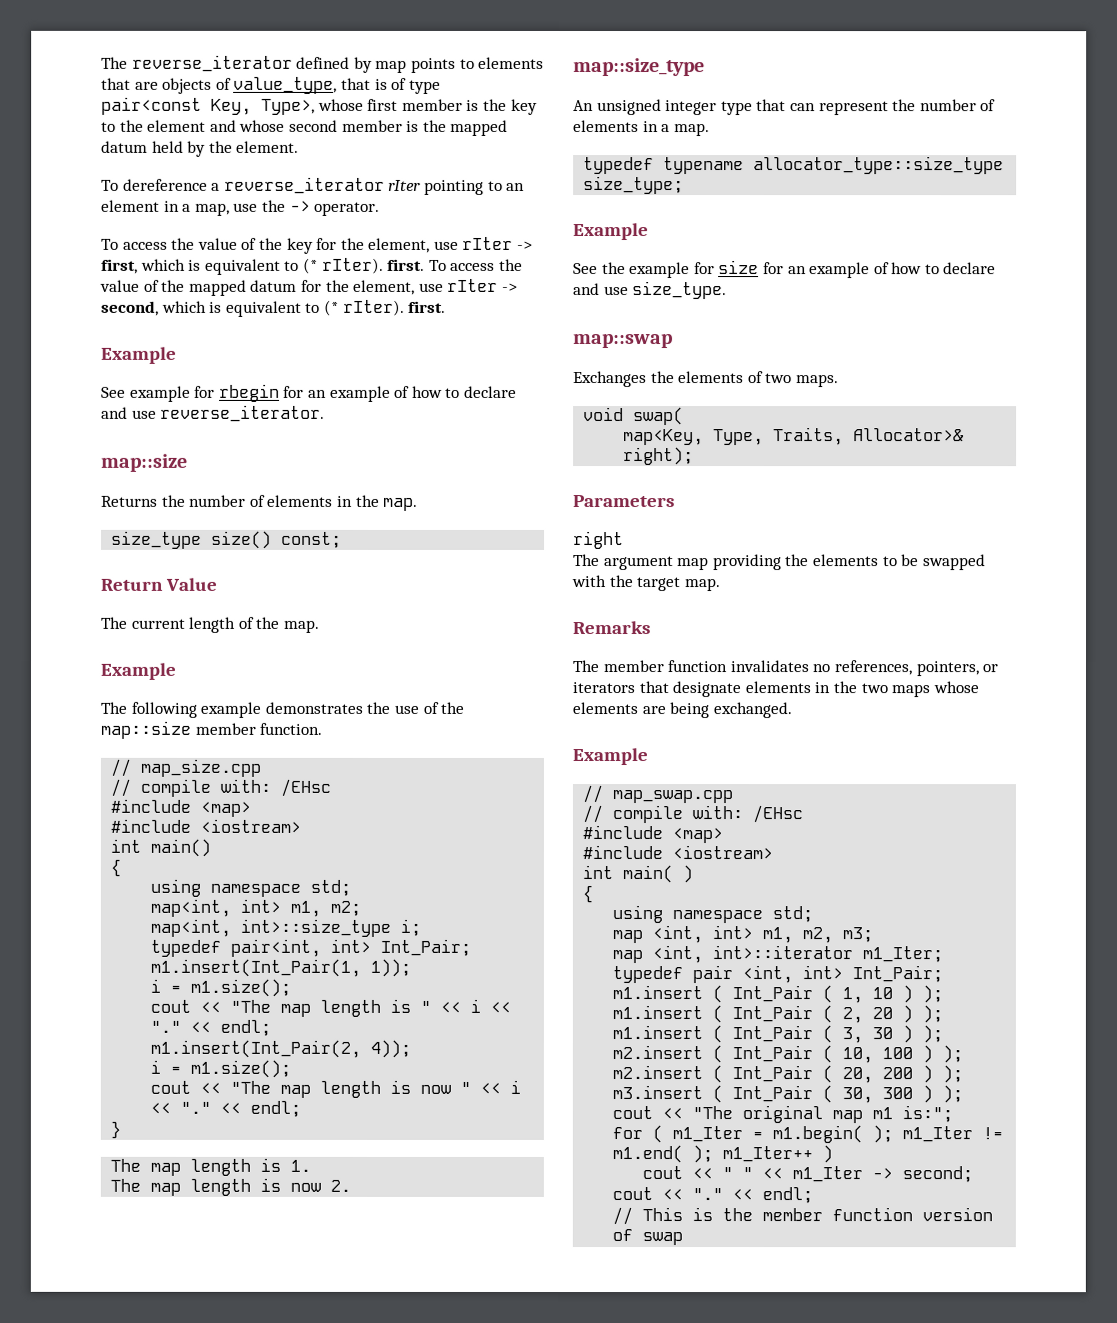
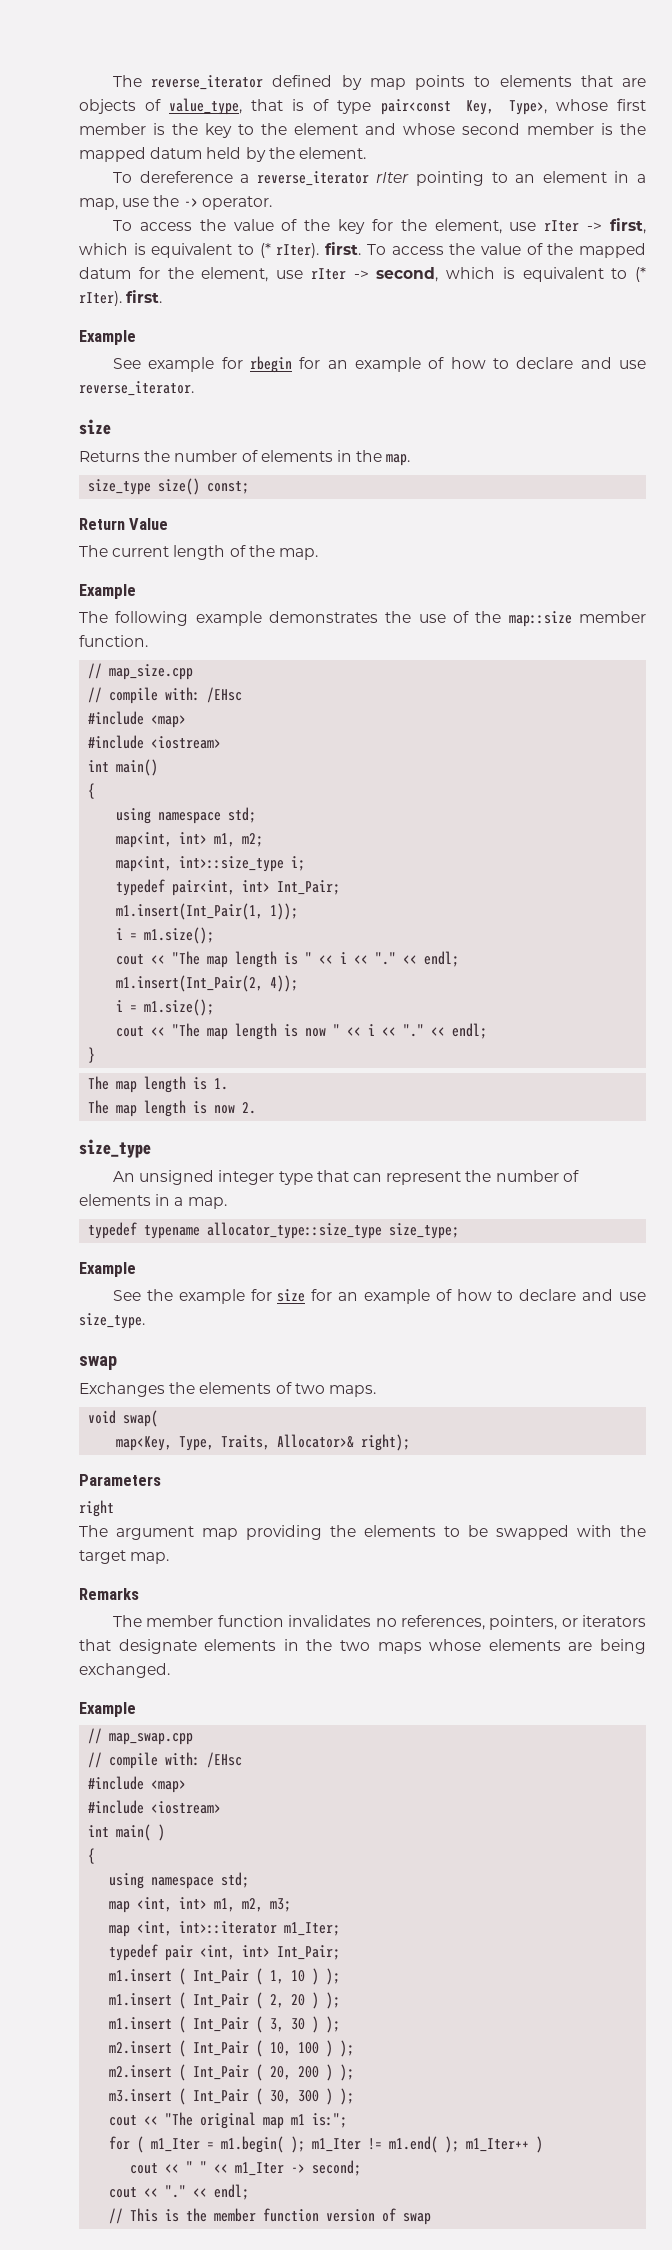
  See example for rbegin for an example of how to declare and use reverse_iterator.
- map::size
+ size
  The map length is now 2.
- map::size_type
+ size_type
  See the example for size for an example of how to declare and use size_type.
- map::swap
+ swap

